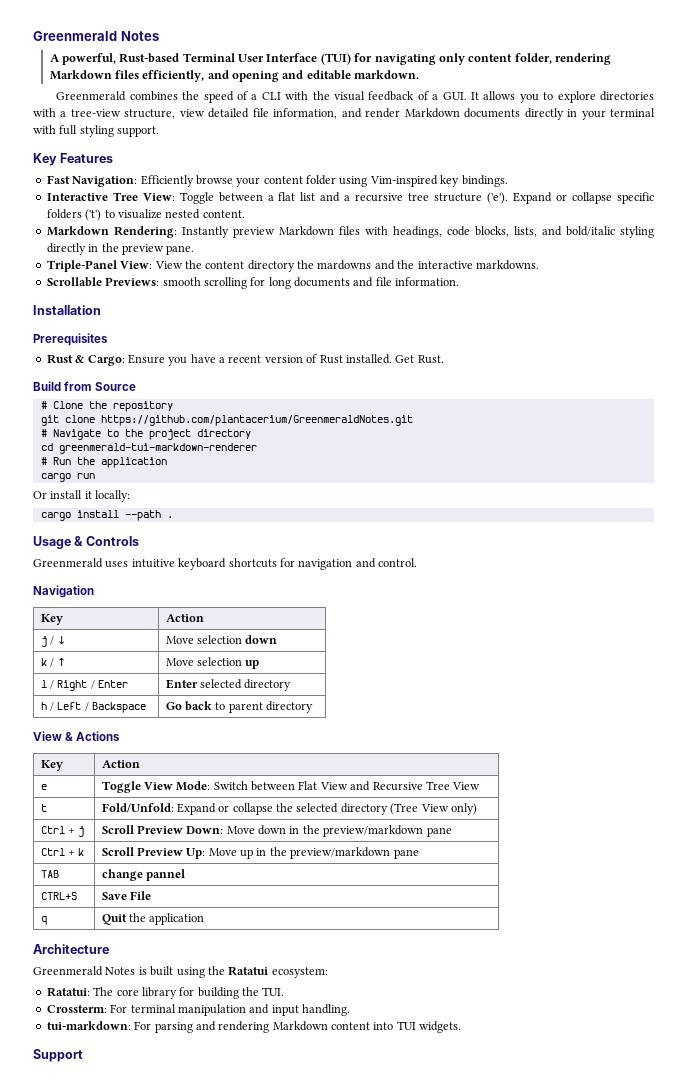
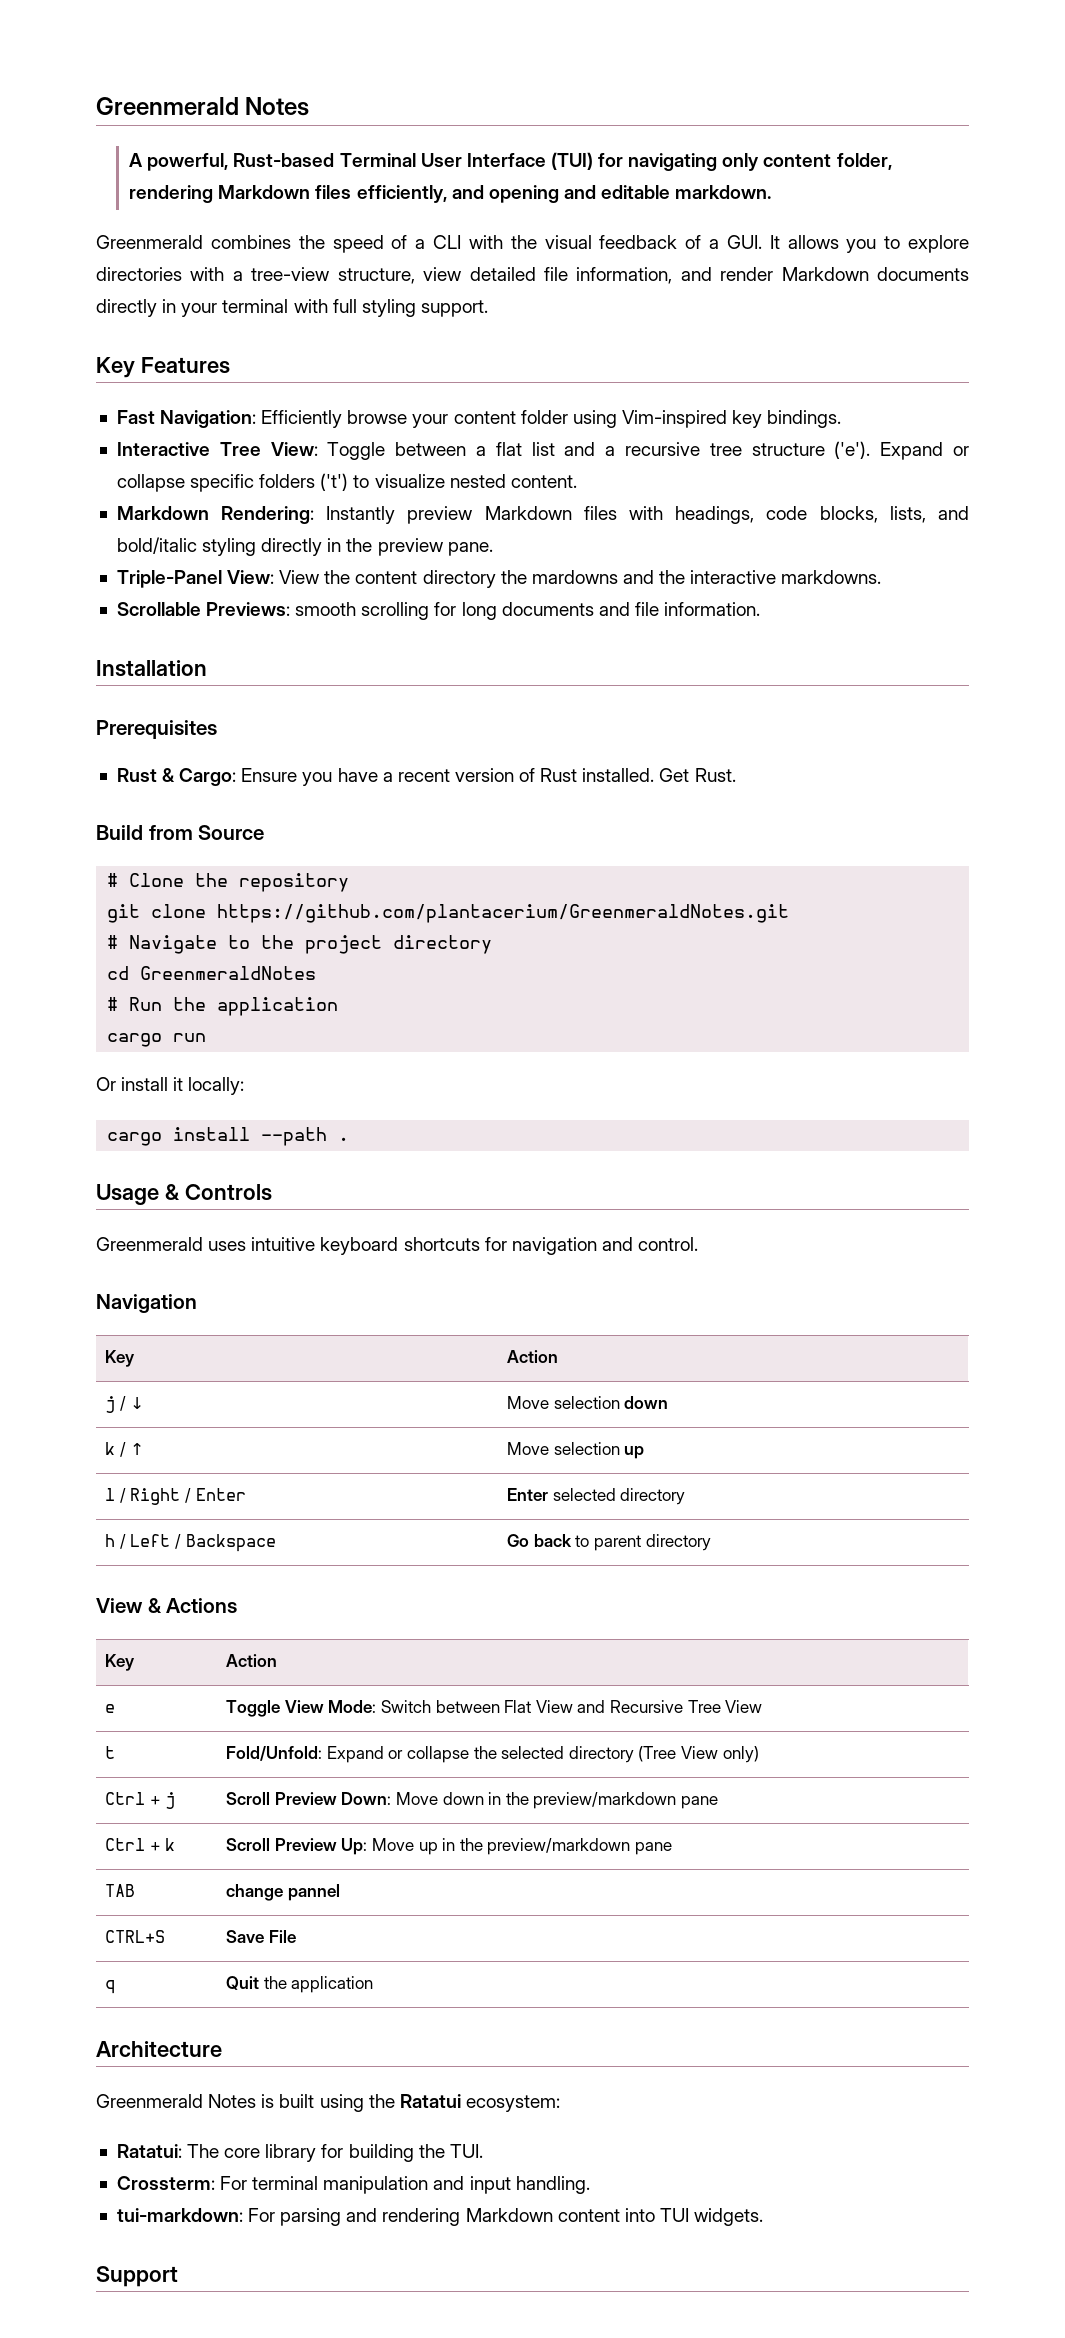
- cd greenmerald-tui-markdown-renderer
+ cd GreenmeraldNotes

